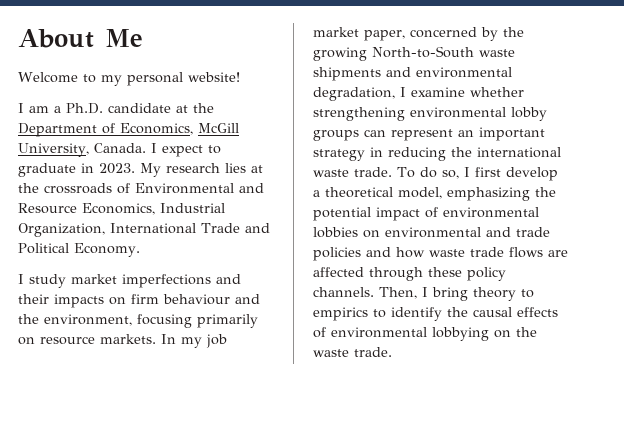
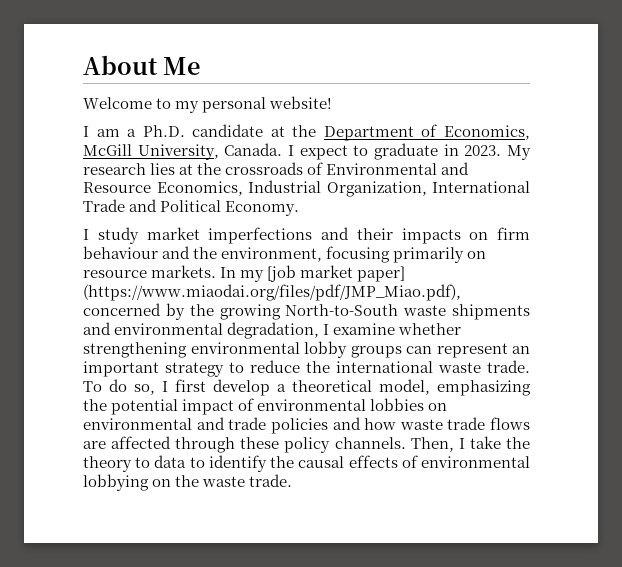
- In my job market paper, concerned by the growing North-to-South waste shipments and environmental degradation, I examine whether strengthening environmental lobby groups can represent an important strategy in reducing the international waste trade.
+ In my [job market paper] (https://www.miaodai.org/files/pdf/JMP_Miao.pdf), concerned by the growing North-to-South waste shipments and environmental degradation, I examine whether strengthening environmental lobby groups can represent an important strategy to reduce the international waste trade.
- Then, I bring theory to empirics to identify the causal effects of environmental lobbying on the waste trade.
+ Then, I take the theory to data to identify the causal effects of environmental lobbying on the waste trade.

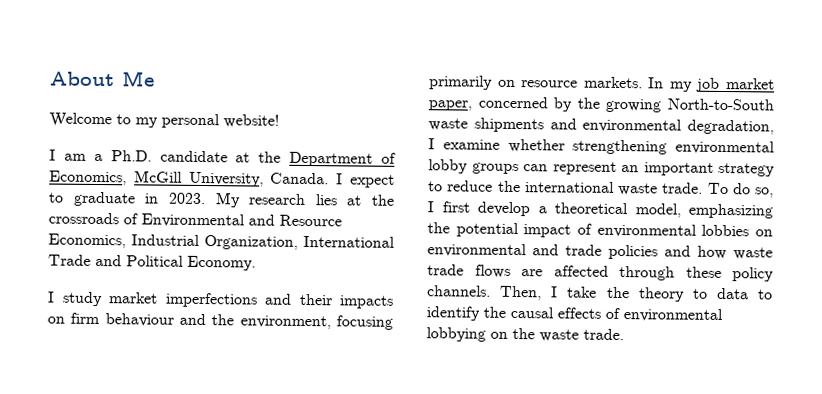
- In my [job market paper] (https://www.miaodai.org/files/pdf/JMP_Miao.pdf), concerned by the growing North-to-South waste shipments and environmental degradation, I examine whether strengthening environmental lobby groups can represent an important strategy to reduce the international waste trade.
+ In my job market paper, concerned by the growing North-to-South waste shipments and environmental degradation, I examine whether strengthening environmental lobby groups can represent an important strategy to reduce the international waste trade.

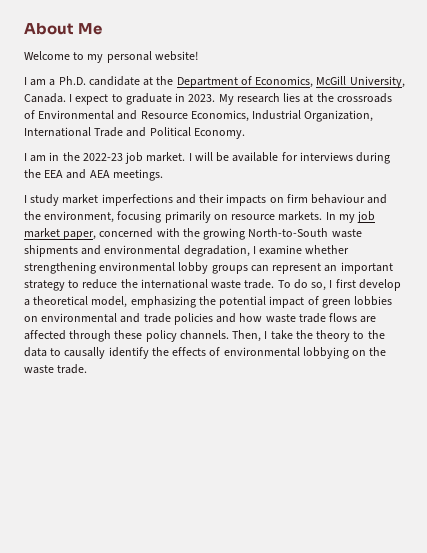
+ I am in the 2022-23 job market. I will be available for interviews during the EEA and AEA meetings.
- In my job market paper, concerned by the growing North-to-South waste shipments and environmental degradation, I examine whether strengthening environmental lobby groups can represent an important strategy to reduce the international waste trade.
+ In my job market paper, concerned with the growing North-to-South waste shipments and environmental degradation, I examine whether strengthening environmental lobby groups can represent an important strategy to reduce the international waste trade.
- To do so, I first develop a theoretical model, emphasizing the potential impact of environmental lobbies on environmental and trade policies and how waste trade flows are affected through these policy channels.
+ To do so, I first develop a theoretical model, emphasizing the potential impact of green lobbies on environmental and trade policies and how waste trade flows are affected through these policy channels.
- Then, I take the theory to data to identify the causal effects of environmental lobbying on the waste trade.
+ Then, I take the theory to the data to causally identify the effects of environmental lobbying on the waste trade.

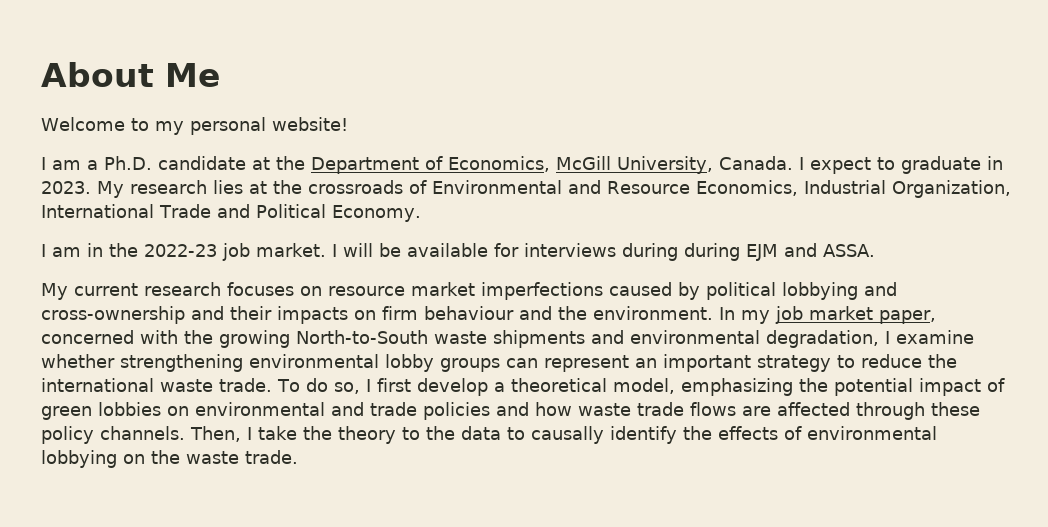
- I will be available for interviews during the EEA and AEA meetings.
- I study market imperfections and their impacts on firm behaviour and the environment, focusing primarily on resource markets.
+ I will be available for interviews during during EJM and ASSA.
+ My current research focuses on resource market imperfections caused by political lobbying and cross-ownership and their impacts on firm behaviour and the environment.

